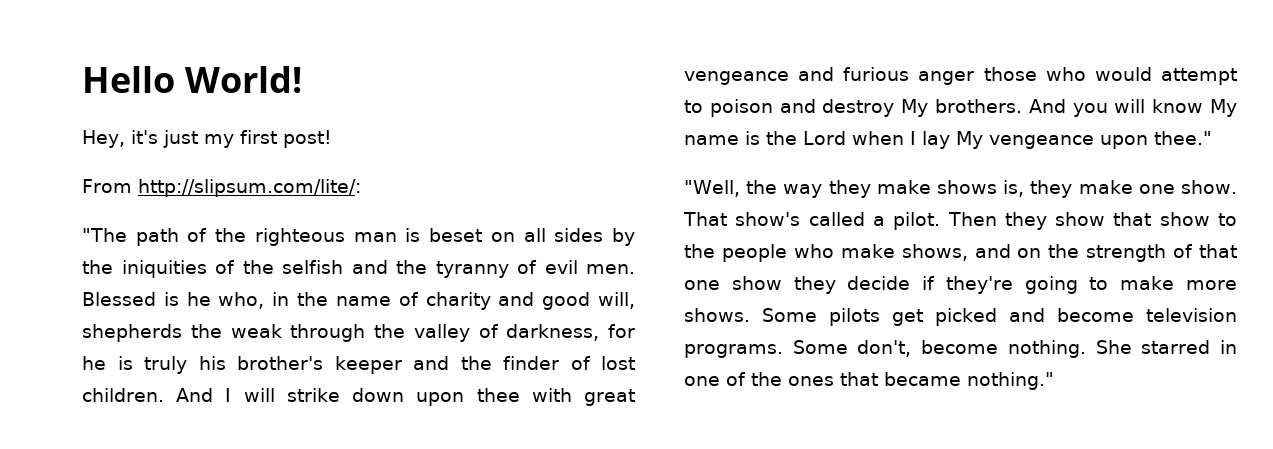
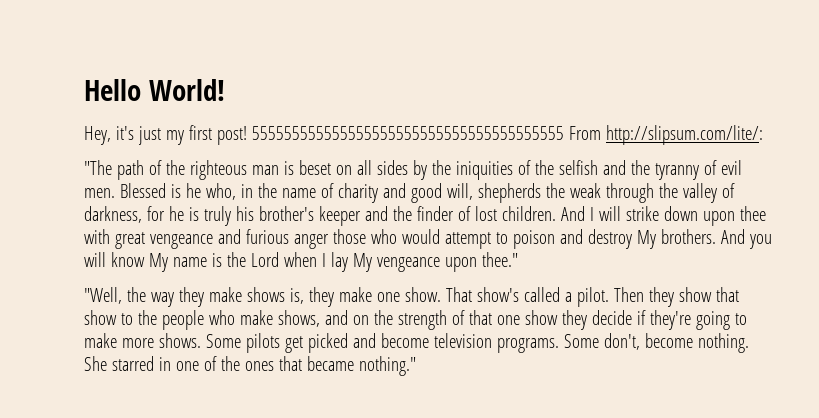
- Hey, it's just my first post!
- From http://slipsum.com/lite/:
+ Hey, it's just my first post! 555555555555555555555555555555555555555 From http://slipsum.com/lite/:

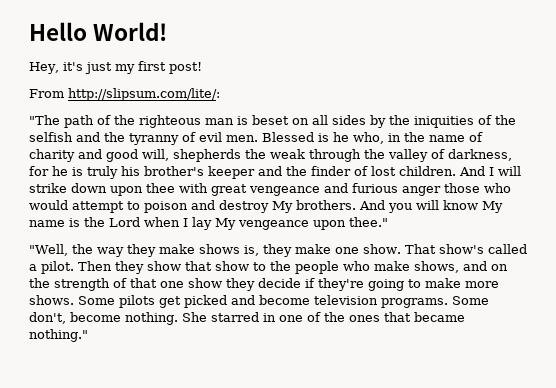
- Hey, it's just my first post! 555555555555555555555555555555555555555 From http://slipsum.com/lite/:
+ Hey, it's just my first post!
+ From http://slipsum.com/lite/:

